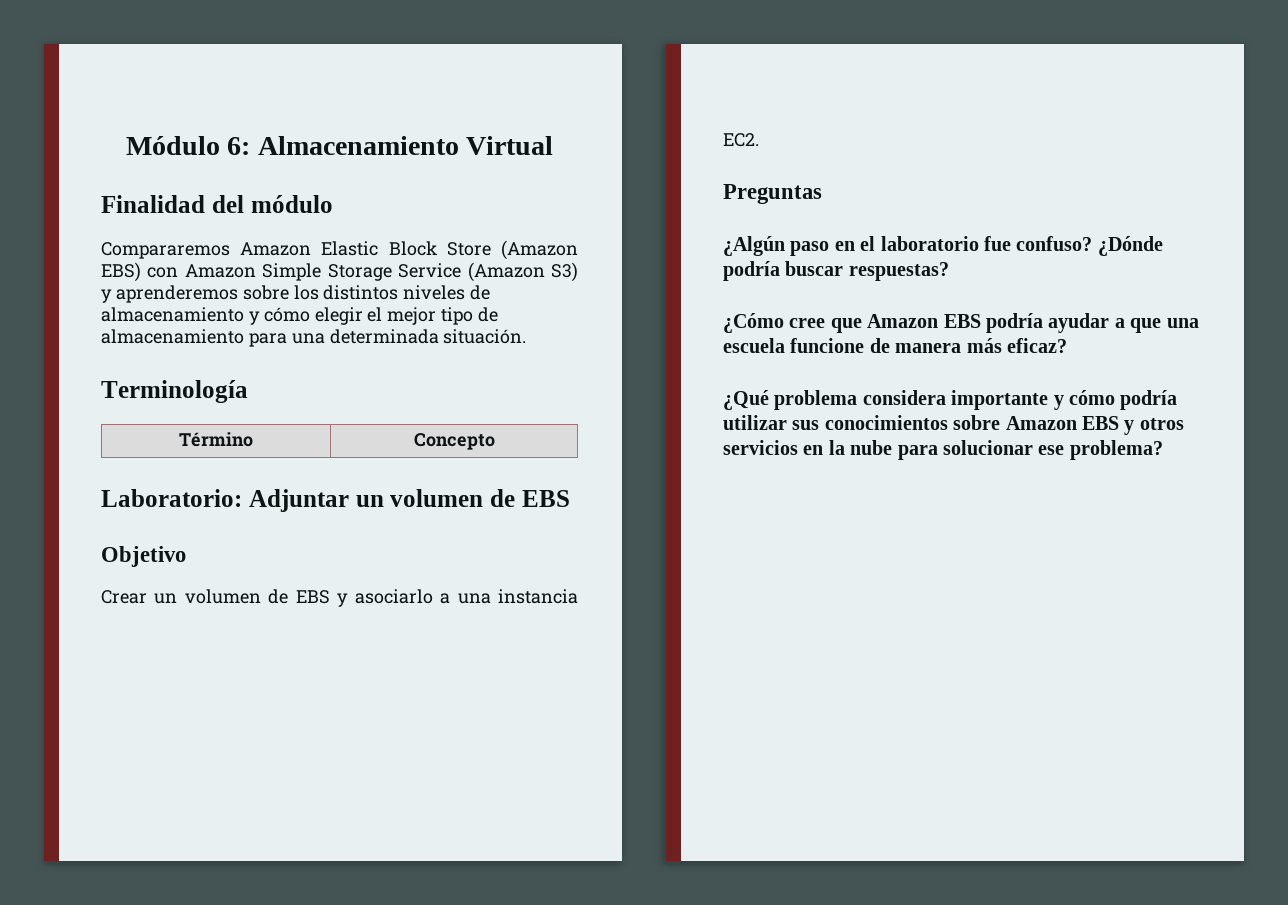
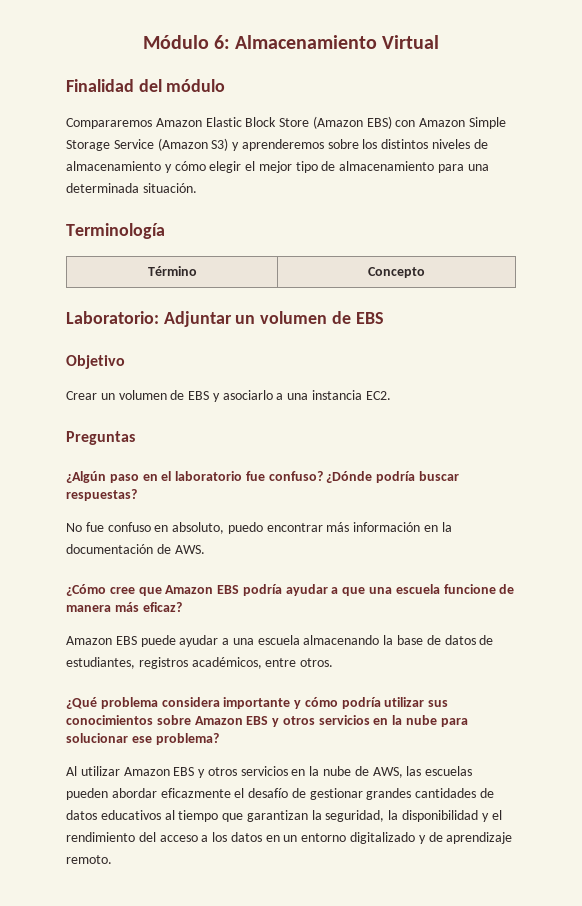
+ No fue confuso en absoluto, puedo encontrar más información en la documentación de AWS.
+ Amazon EBS puede ayudar a una escuela almacenando la base de datos de estudiantes, registros académicos, entre otros.
+ Al utilizar Amazon EBS y otros servicios en la nube de AWS, las escuelas pueden abordar eficazmente el desafío de gestionar grandes cantidades de datos educativos al tiempo que garantizan la seguridad, la disponibilidad y el rendimiento del acceso a los datos en un entorno digitalizado y de aprendizaje remoto.

